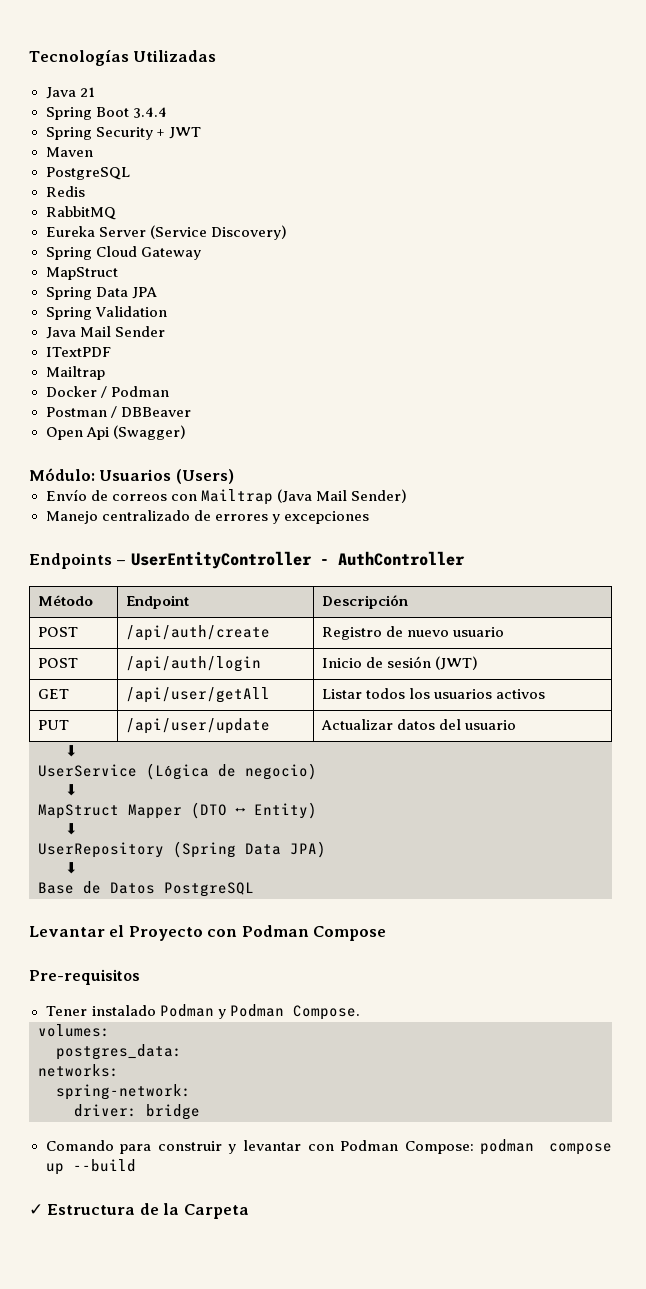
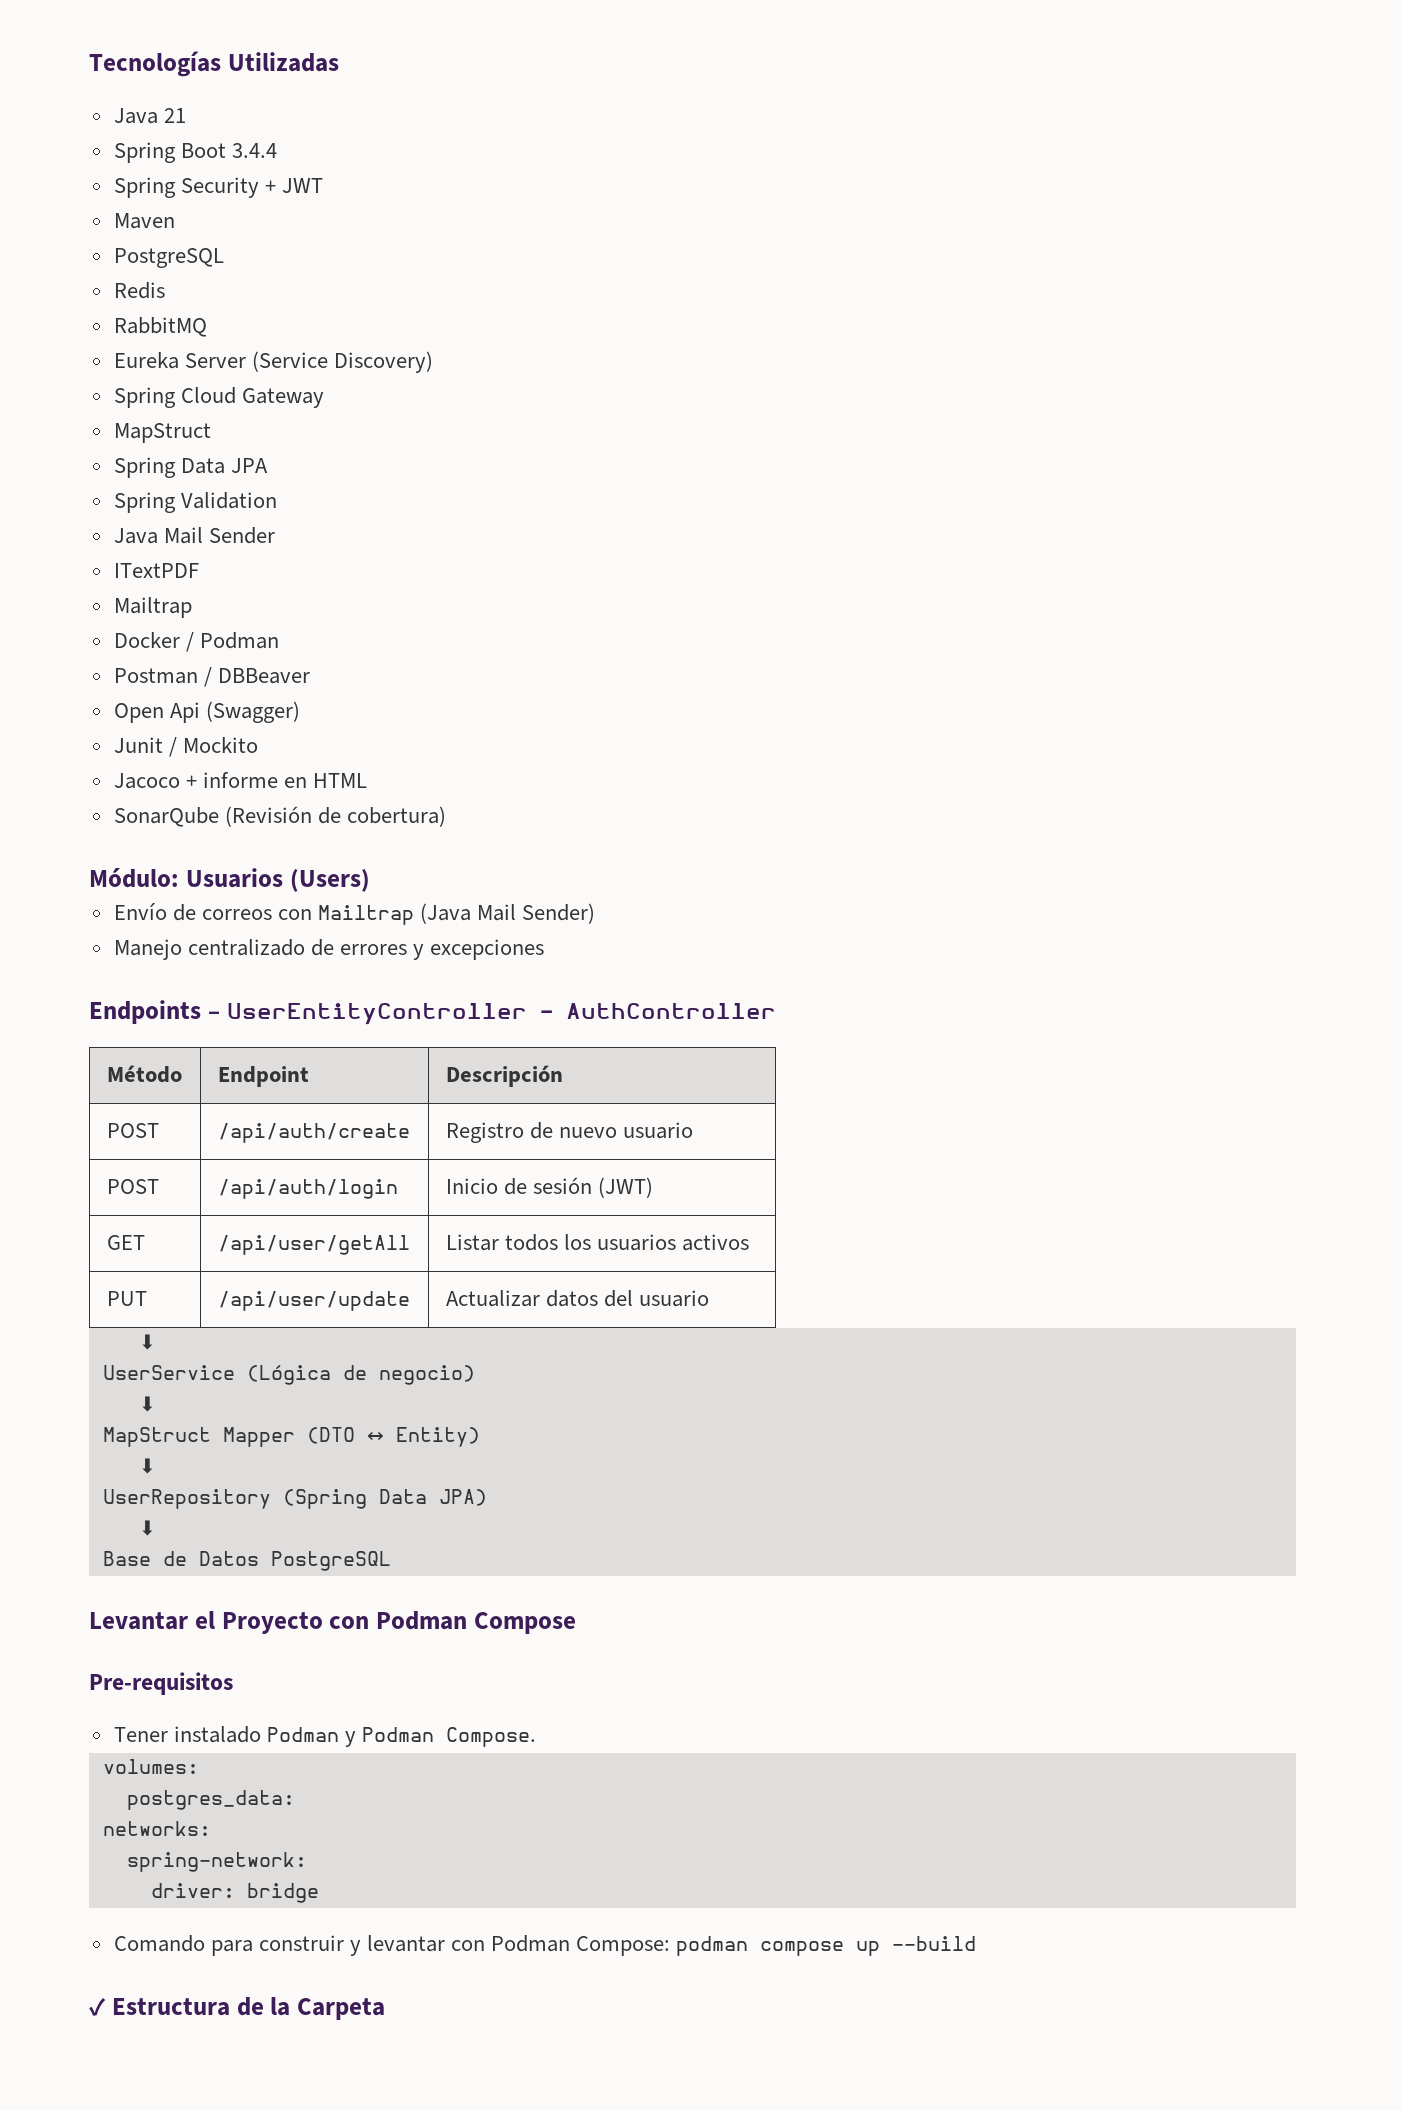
+ Junit / Mockito
+ Jacoco + informe en HTML
+ SonarQube (Revisión de cobertura)

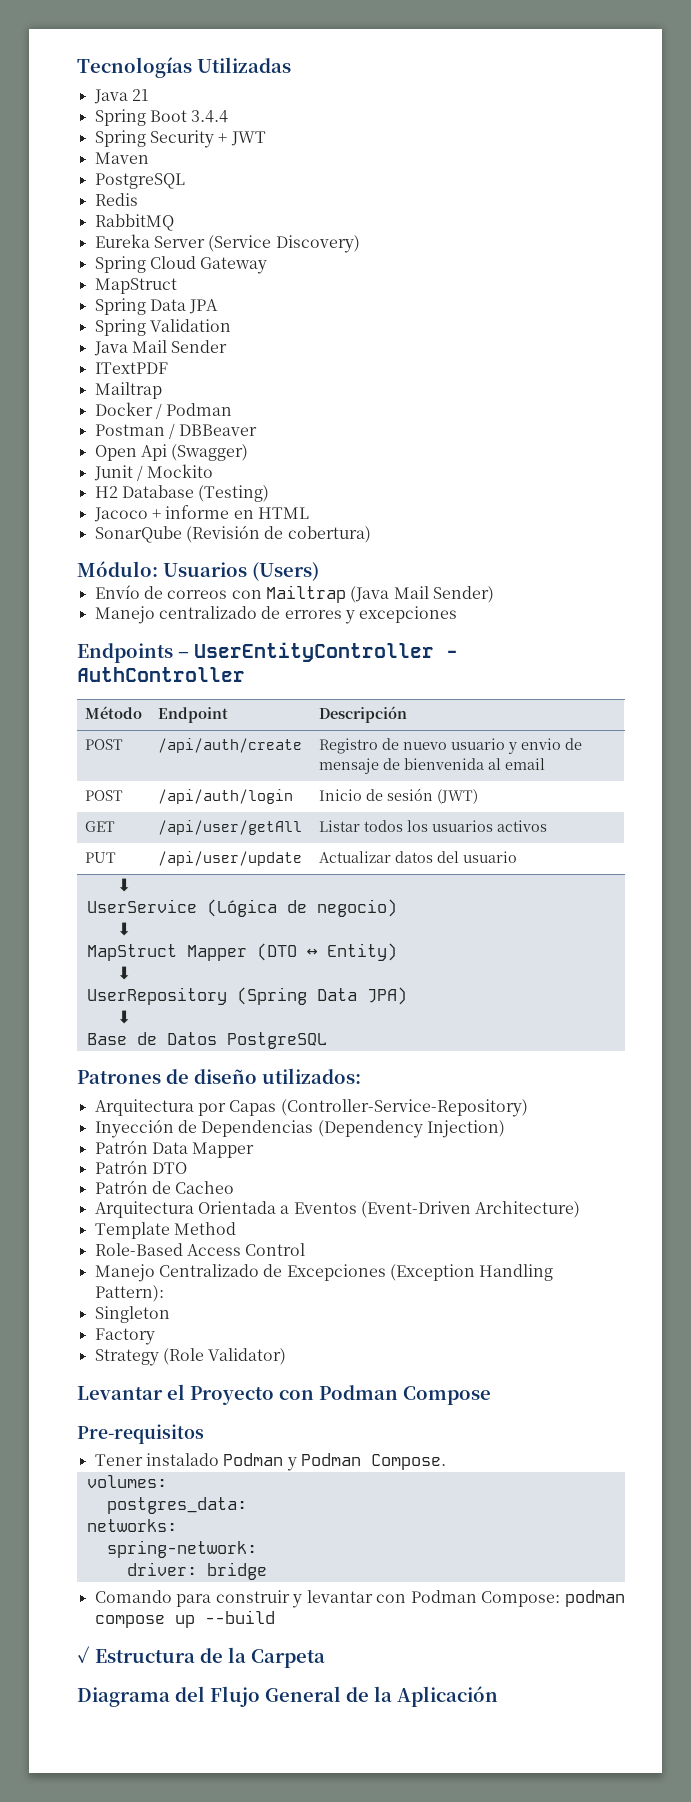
+ H2 Database (Testing)
- POST | /api/auth/create | Registro de nuevo usuario
+ POST | /api/auth/create | Registro de nuevo usuario y envio de mensaje de bienvenida al email
+ Patrones de diseño utilizados:
+ Arquitectura por Capas (Controller-Service-Repository)
+ Inyección de Dependencias (Dependency Injection)
+ Patrón Data Mapper
+ Patrón DTO
+ Patrón de Cacheo
+ Arquitectura Orientada a Eventos (Event-Driven Architecture)
+ Template Method
+ Role-Based Access Control
+ Manejo Centralizado de Excepciones (Exception Handling Pattern):
+ Singleton
+ Factory
+ Strategy (Role Validator)
+ Diagrama del Flujo General de la Aplicación

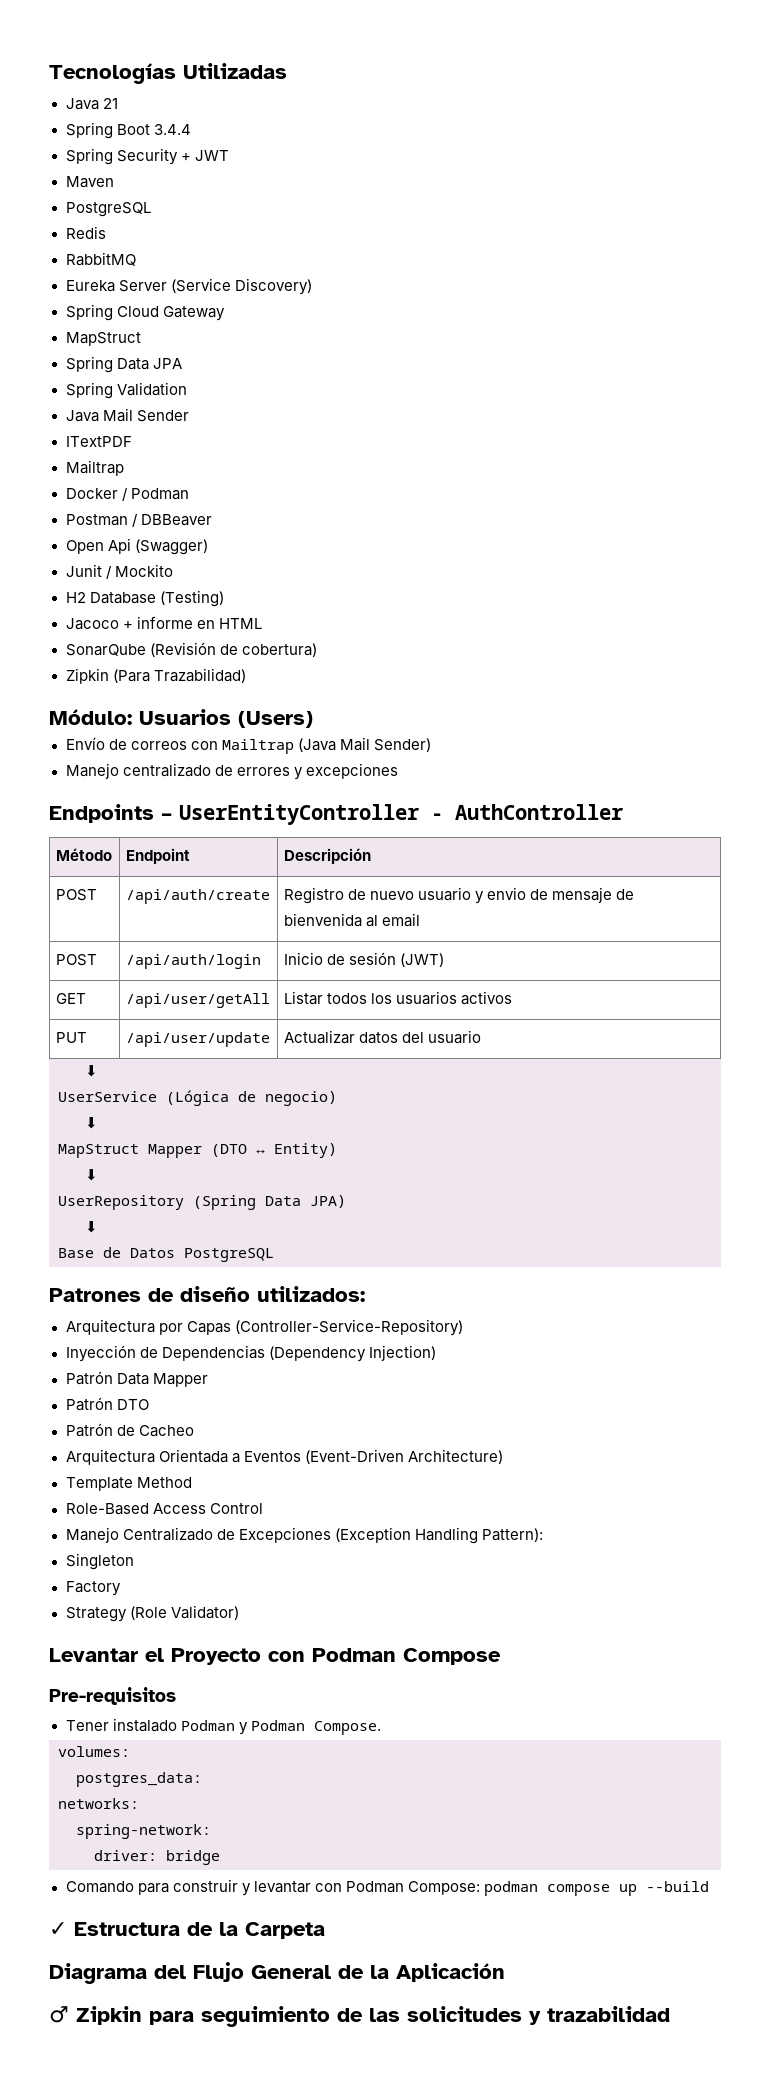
+ Zipkin (Para Trazabilidad)
+ ♂ Zipkin para seguimiento de las solicitudes y trazabilidad

